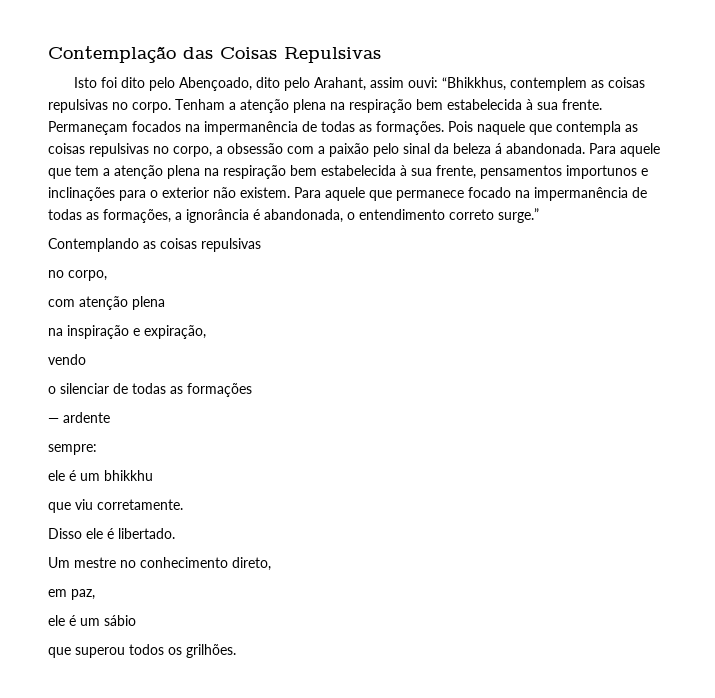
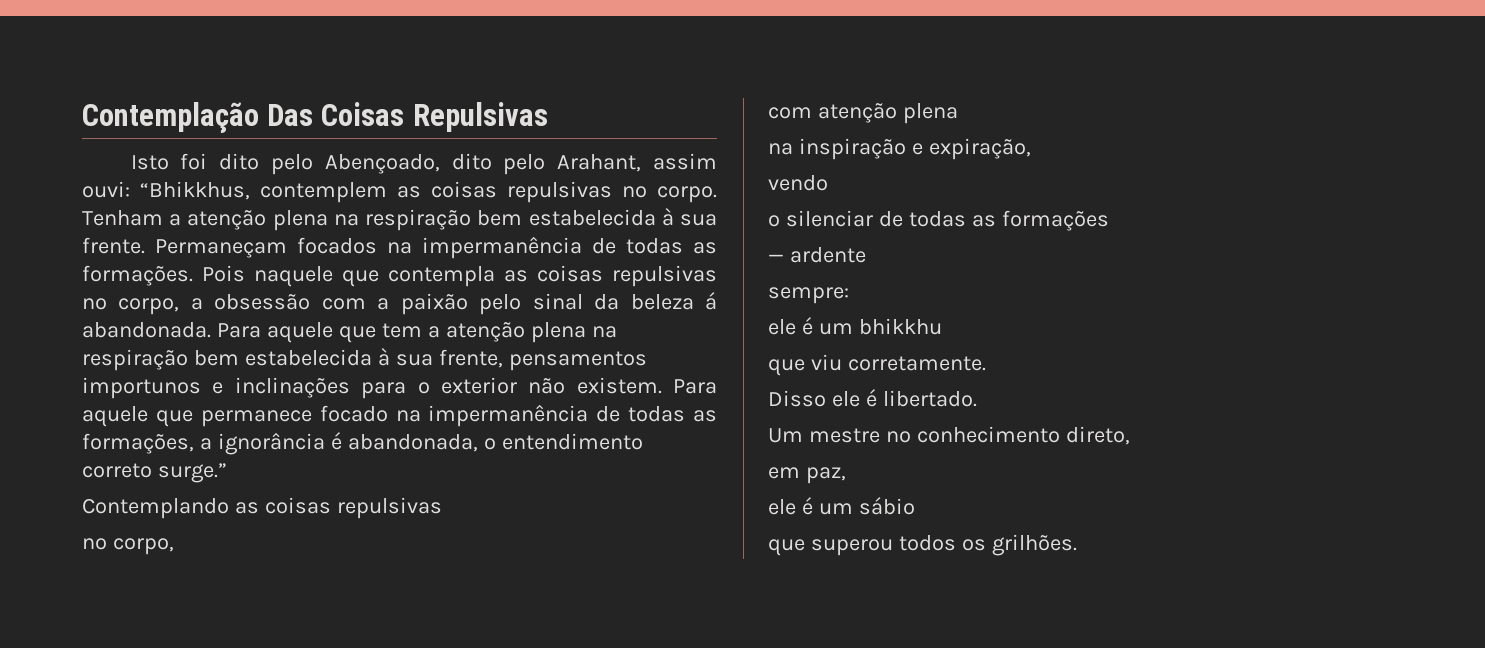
- Contemplação das Coisas Repulsivas
+ Contemplação Das Coisas Repulsivas

